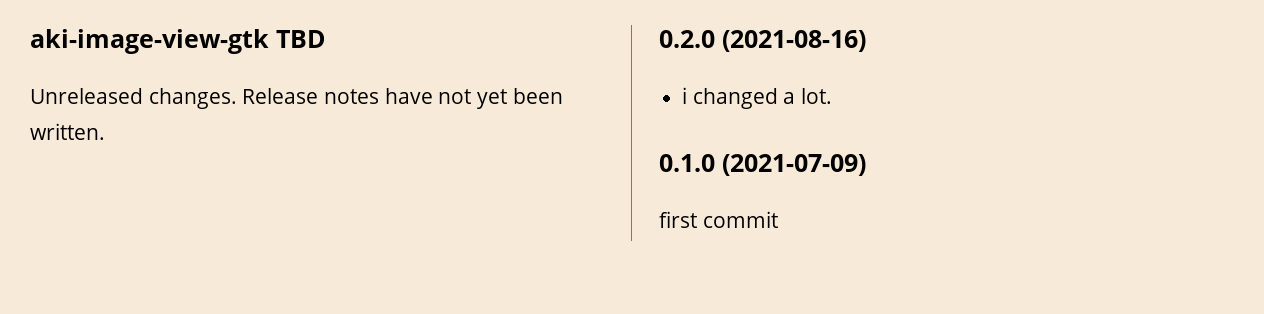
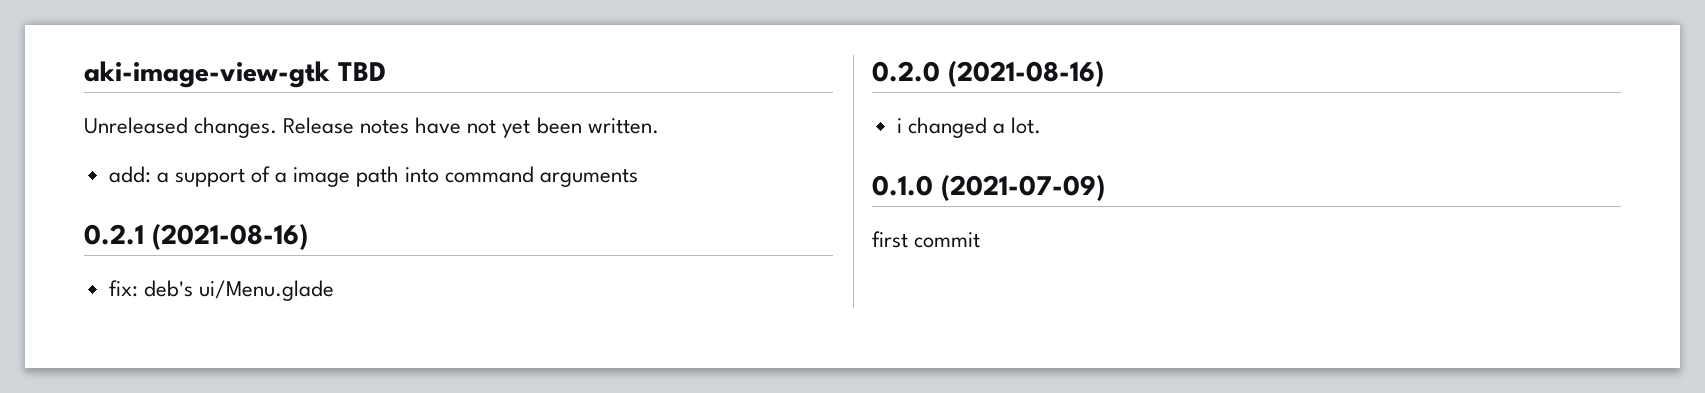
+ add: a support of a image path into command arguments
+ 0.2.1 (2021-08-16)
+ fix: deb's ui/Menu.glade

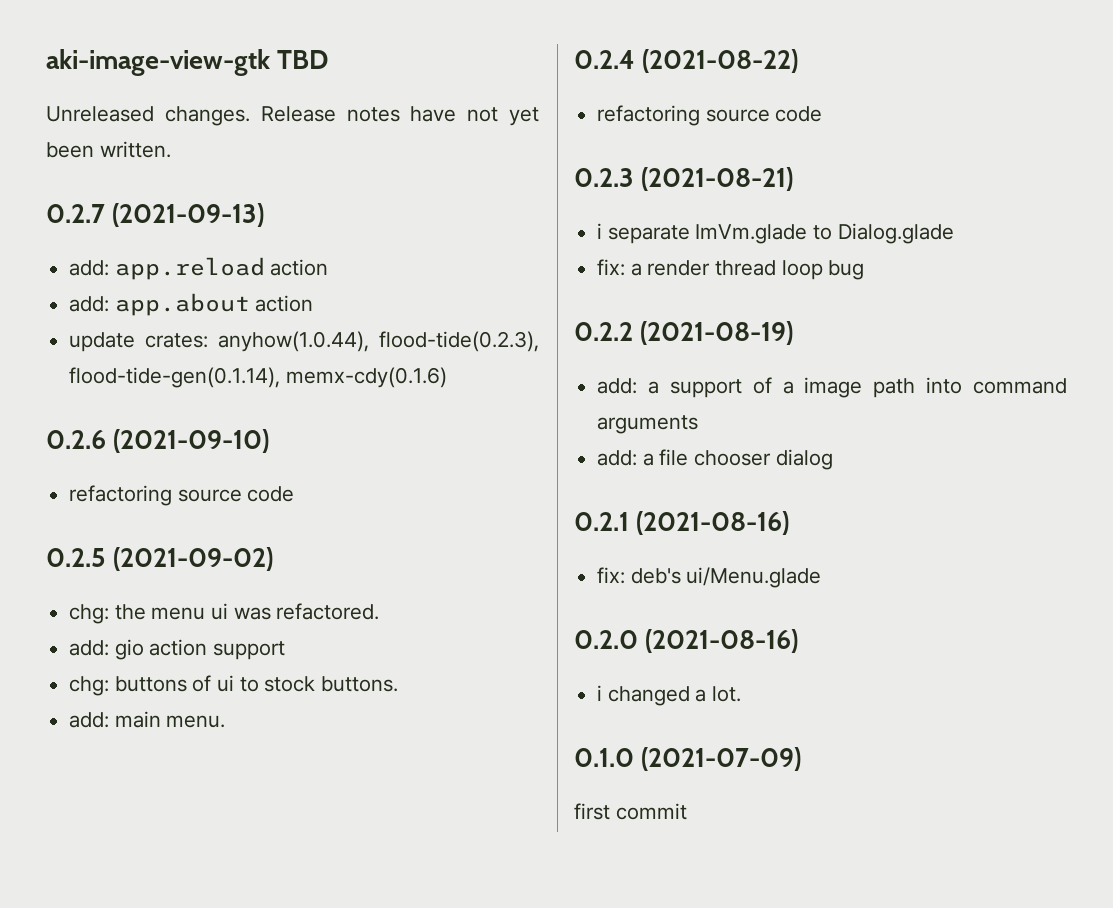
+ 0.2.7 (2021-09-13)
+ add: app.reload action
+ add: app.about action
+ update crates: anyhow(1.0.44), flood-tide(0.2.3), flood-tide-gen(0.1.14), memx-cdy(0.1.6)
+ 0.2.6 (2021-09-10)
+ refactoring source code
+ 0.2.5 (2021-09-02)
+ chg: the menu ui was refactored.
+ add: gio action support
+ chg: buttons of ui to stock buttons.
+ add: main menu.
+ 0.2.4 (2021-08-22)
+ refactoring source code
+ 0.2.3 (2021-08-21)
+ i separate ImVm.glade to Dialog.glade
+ fix: a render thread loop bug
+ 0.2.2 (2021-08-19)
+ add: a file chooser dialog

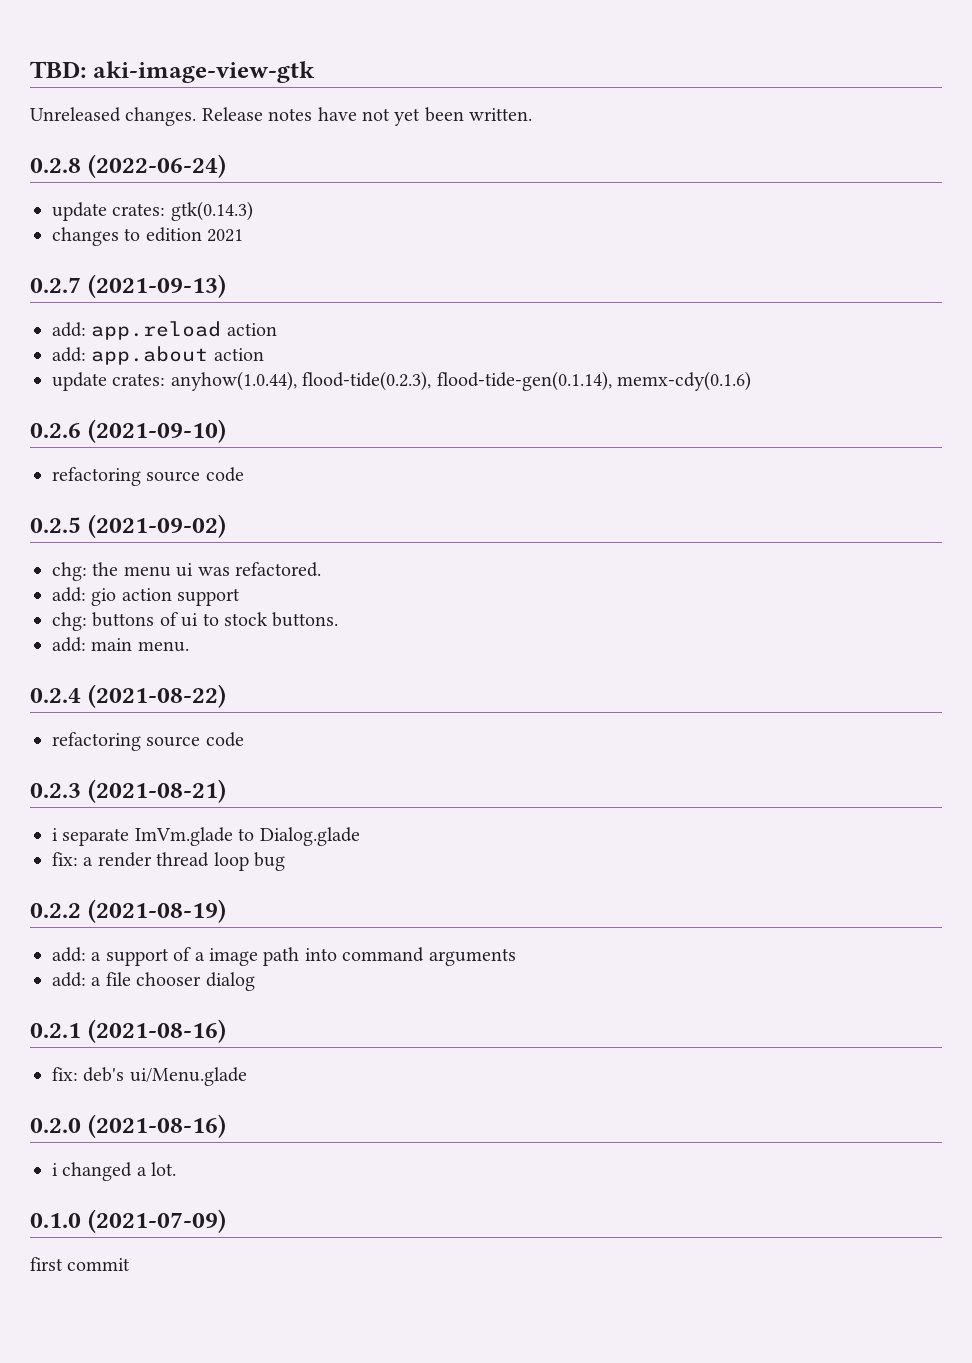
- aki-image-view-gtk TBD
+ TBD: aki-image-view-gtk
+ 0.2.8 (2022-06-24)
+ update crates: gtk(0.14.3)
+ changes to edition 2021

